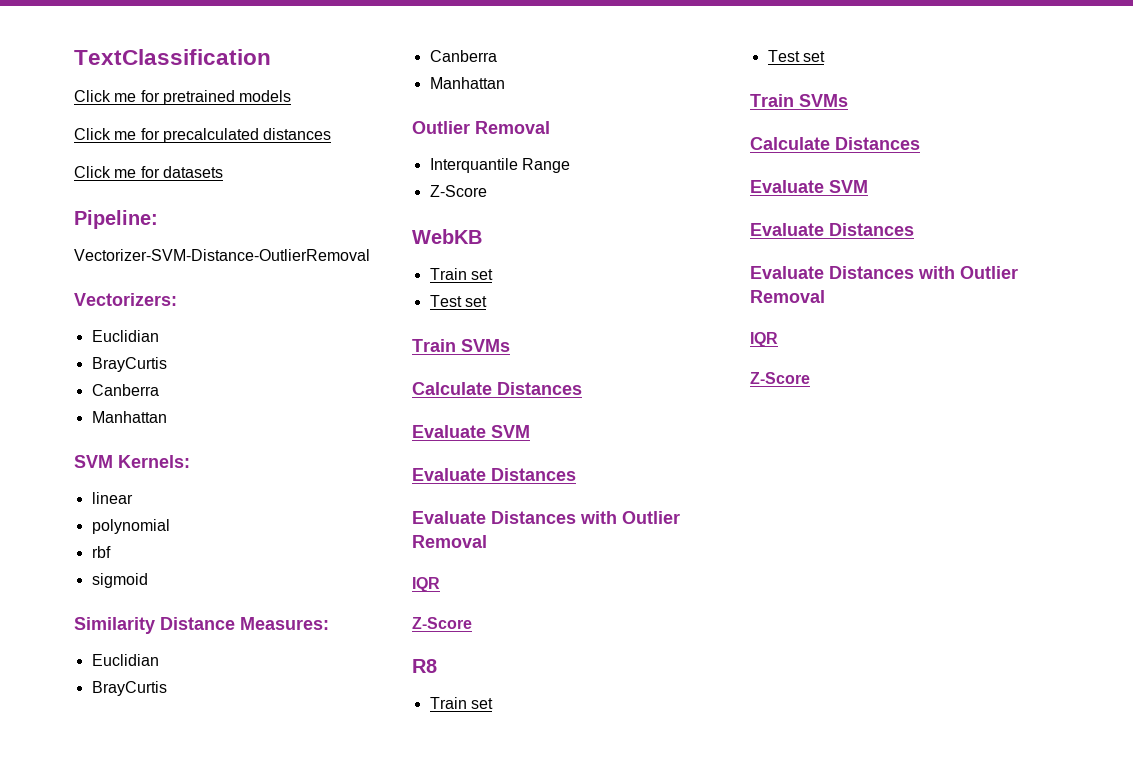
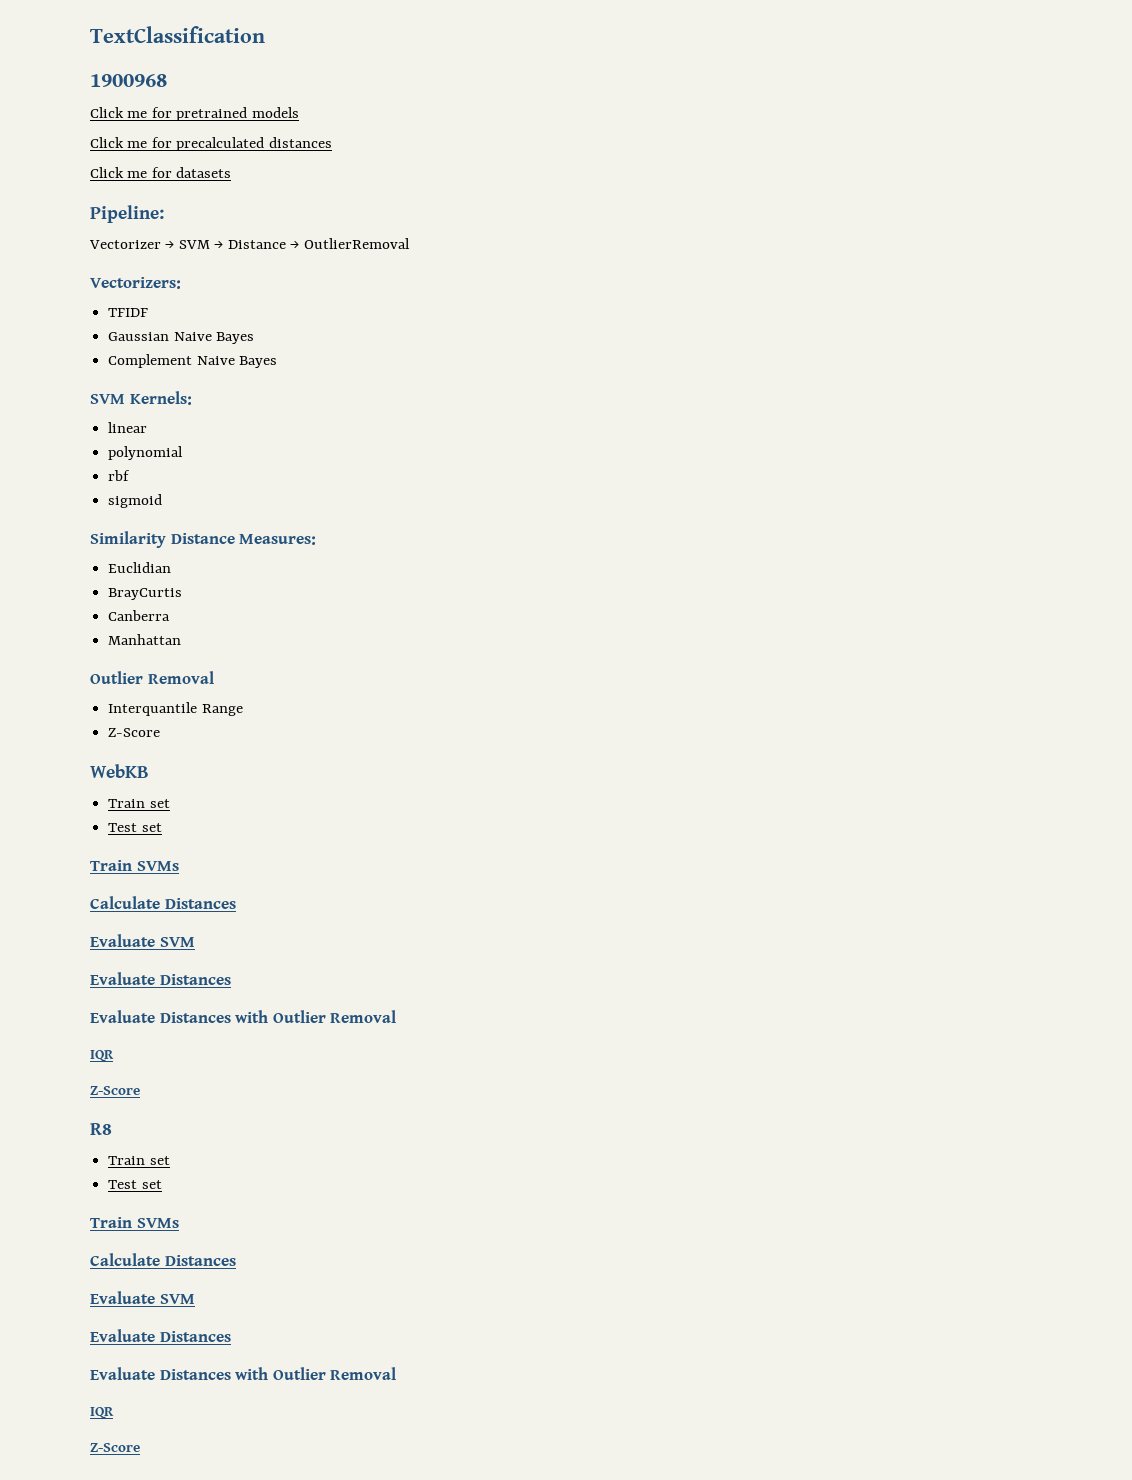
+ 1900968
- Vectorizer-SVM-Distance-OutlierRemoval
+ Vectorizer → SVM → Distance → OutlierRemoval
  Vectorizers:
- Euclidian
- BrayCurtis
- Canberra
- Manhattan
+ TFIDF
+ Gaussian Naive Bayes
+ Complement Naive Bayes

